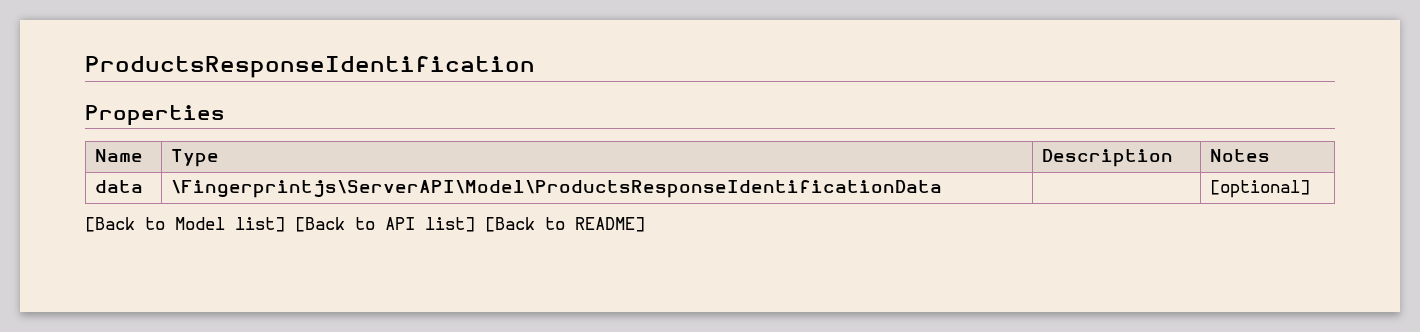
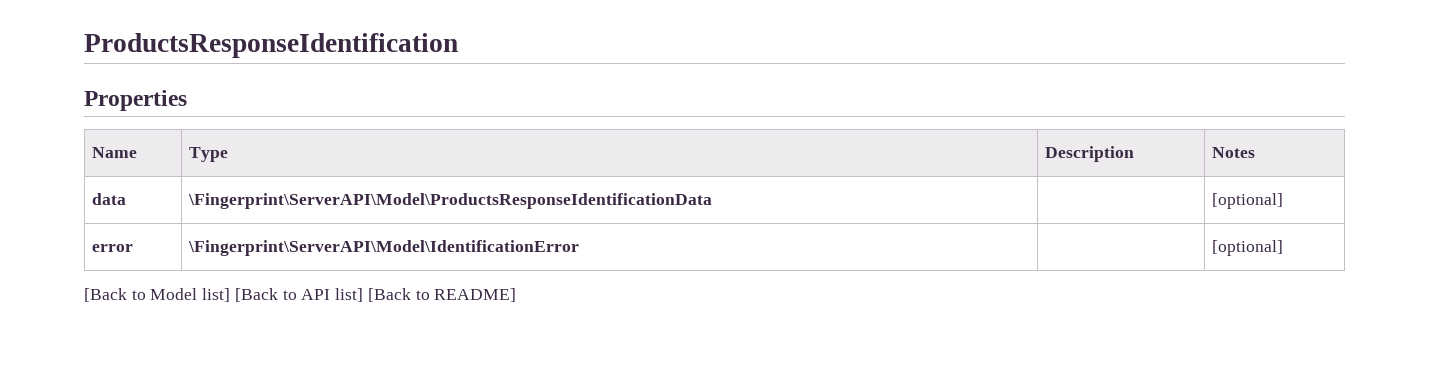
- data | \Fingerprintjs\ServerAPI\Model\ProductsResponseIdentificationData | | [optional]
+ data | \Fingerprint\ServerAPI\Model\ProductsResponseIdentificationData | | [optional]
+ error | \Fingerprint\ServerAPI\Model\IdentificationError | | [optional]

